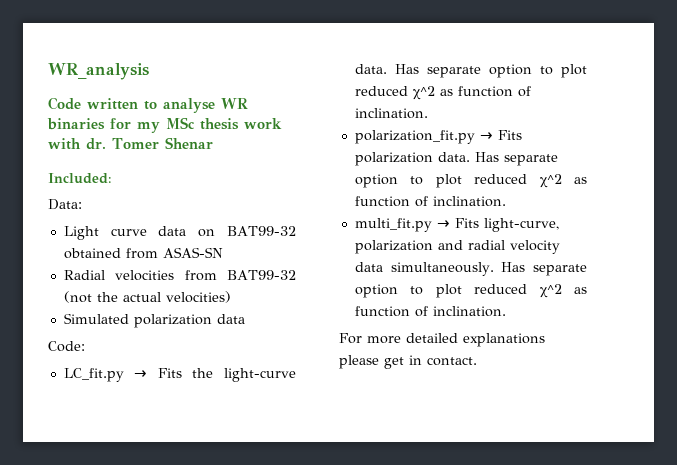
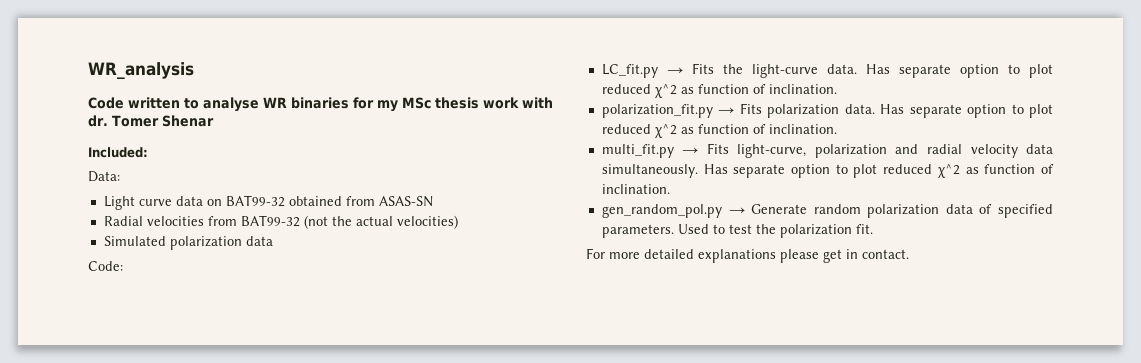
+ gen_random_pol.py → Generate random polarization data of specified parameters. Used to test the polarization fit.

